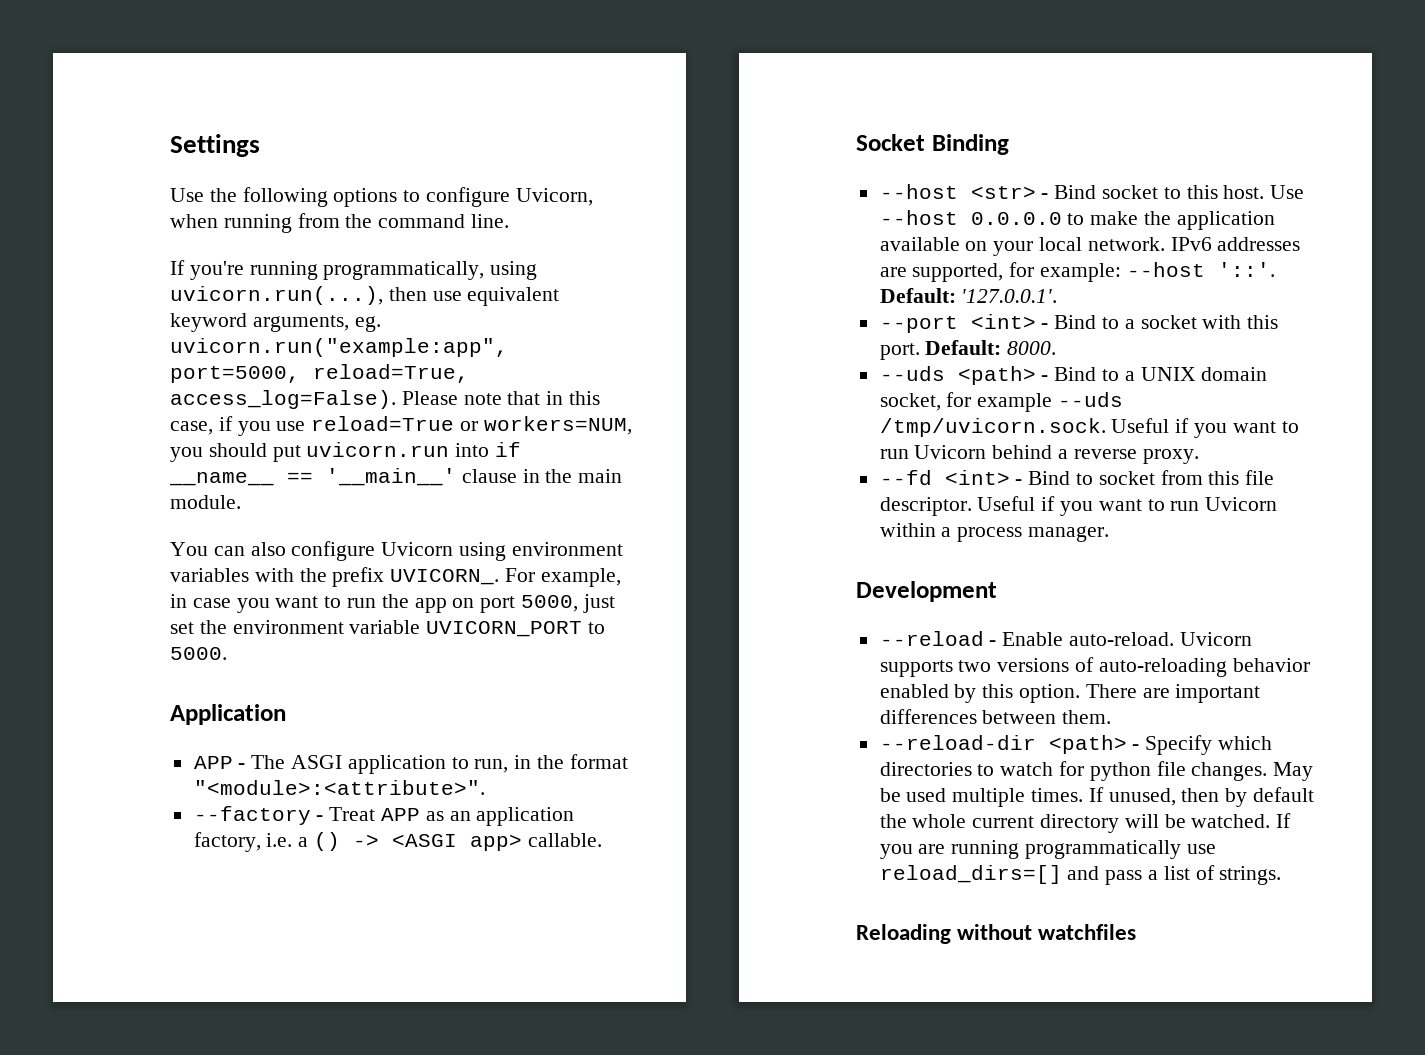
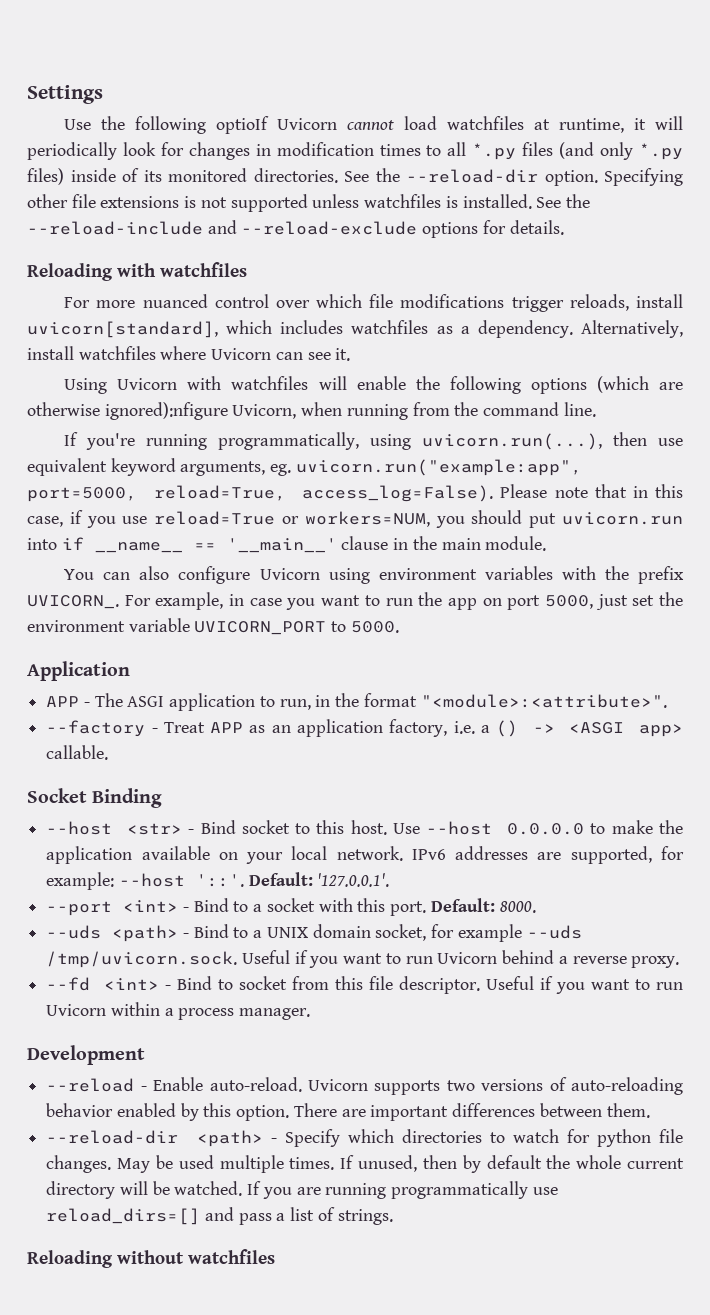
- Use the following options to configure Uvicorn, when running from the command line.
+ Use the following optioIf Uvicorn cannot load watchfiles at runtime, it will periodically look for changes in modification times to all *.py files (and only *.py files) inside of its monitored directories. See the --reload-dir option. Specifying other file extensions is not supported unless watchfiles is installed. See the --reload-include and --reload-exclude options for details.
+ Reloading with watchfiles
+ For more nuanced control over which file modifications trigger reloads, install uvicorn[standard], which includes watchfiles as a dependency. Alternatively, install watchfiles where Uvicorn can see it.
+ Using Uvicorn with watchfiles will enable the following options (which are otherwise ignored):nfigure Uvicorn, when running from the command line.

